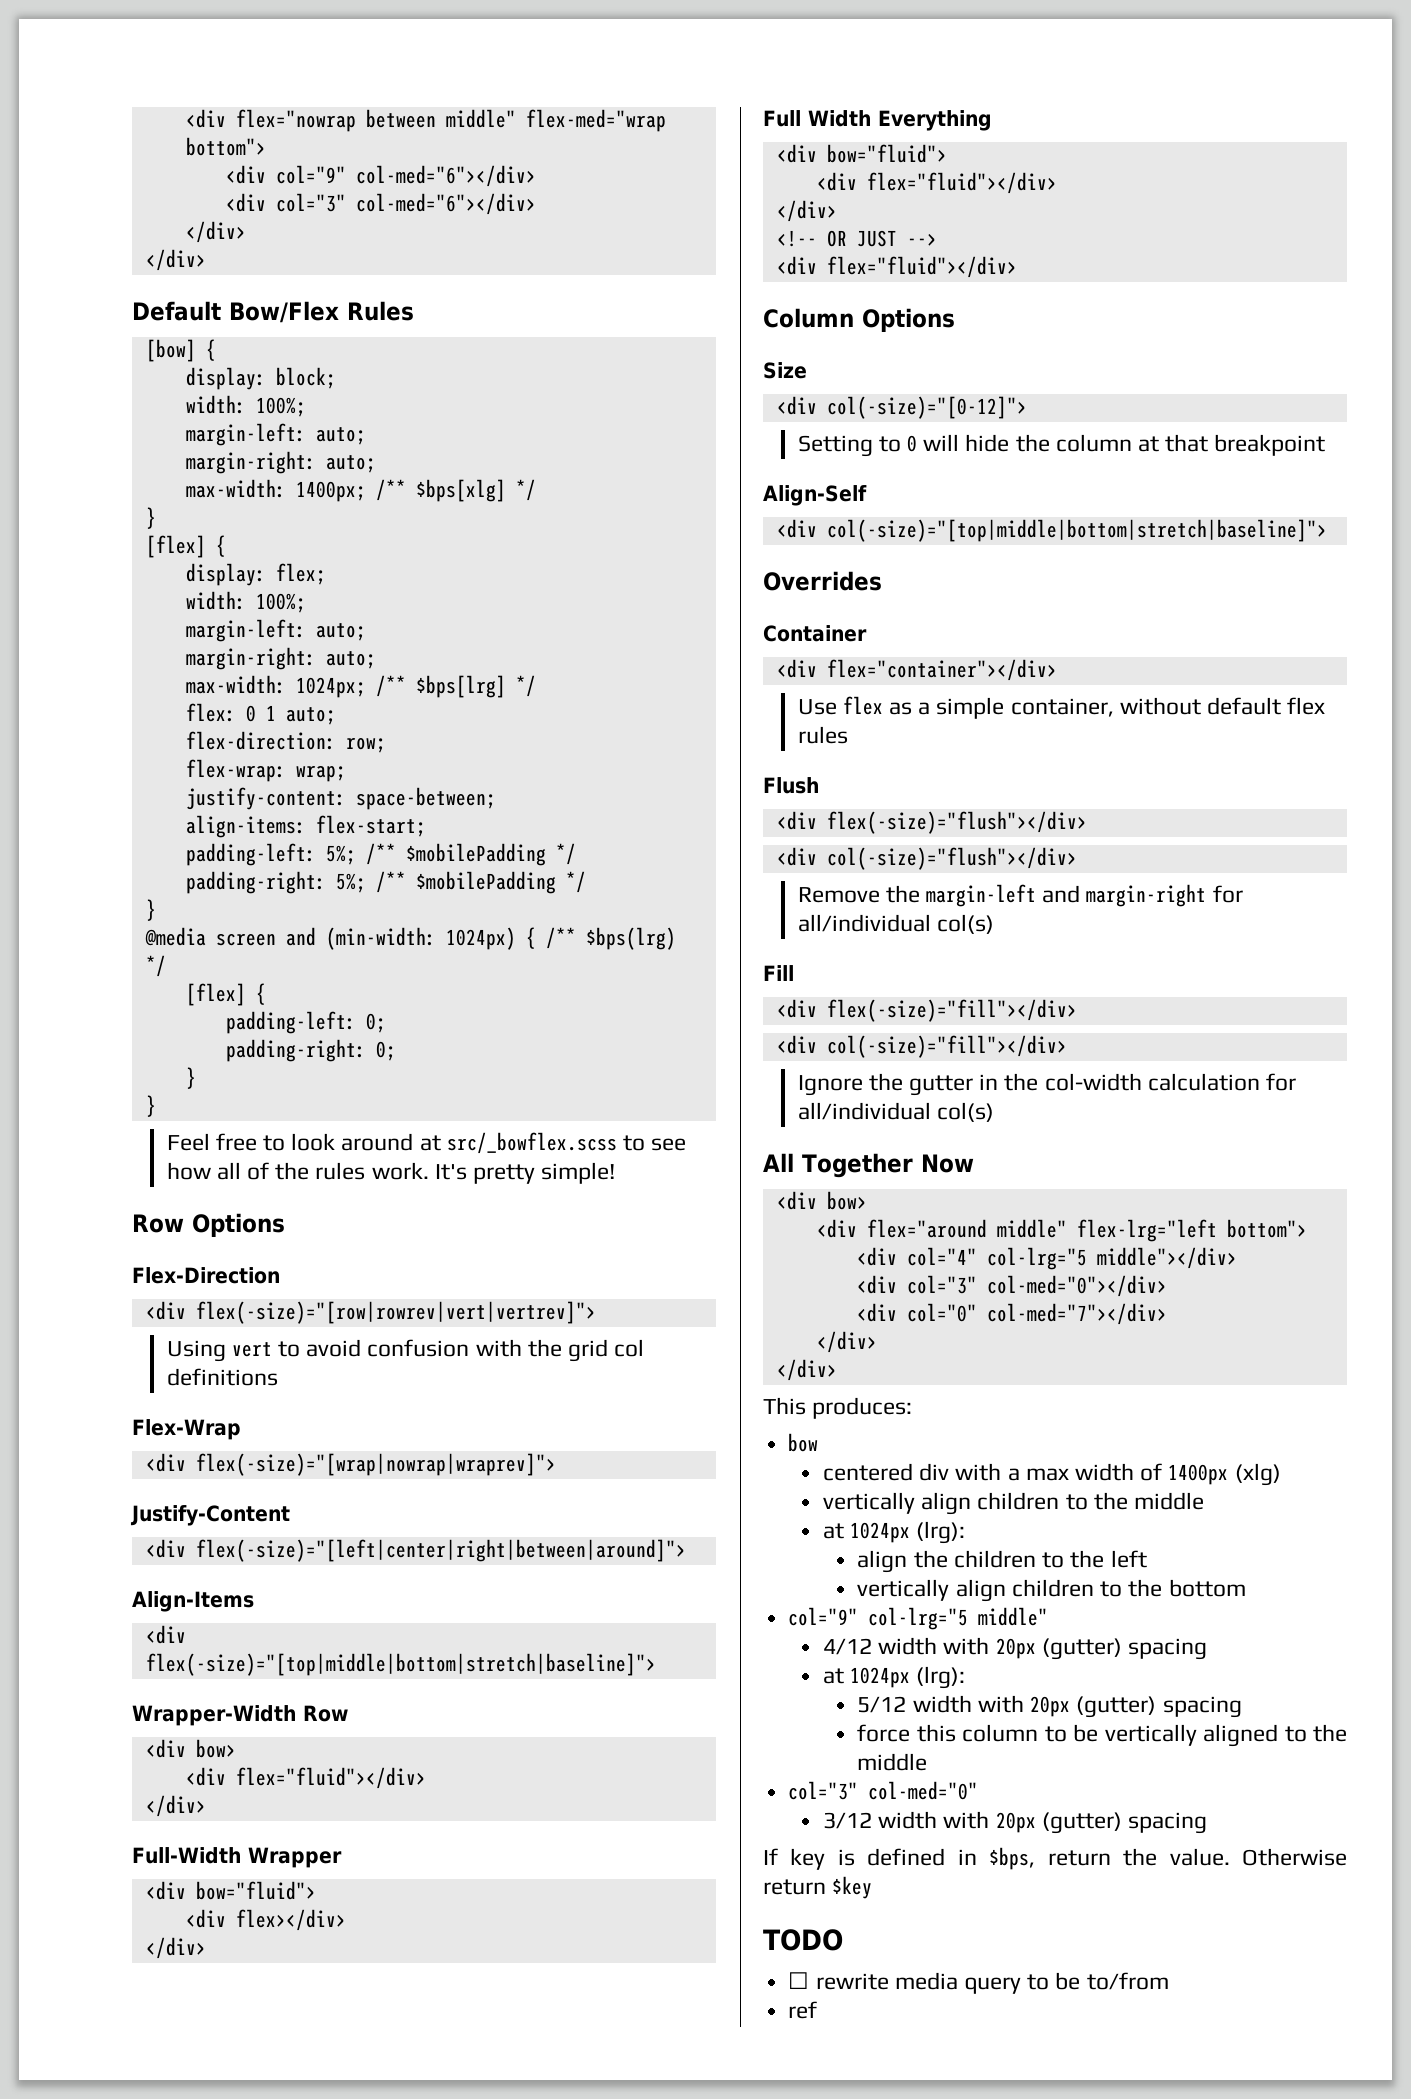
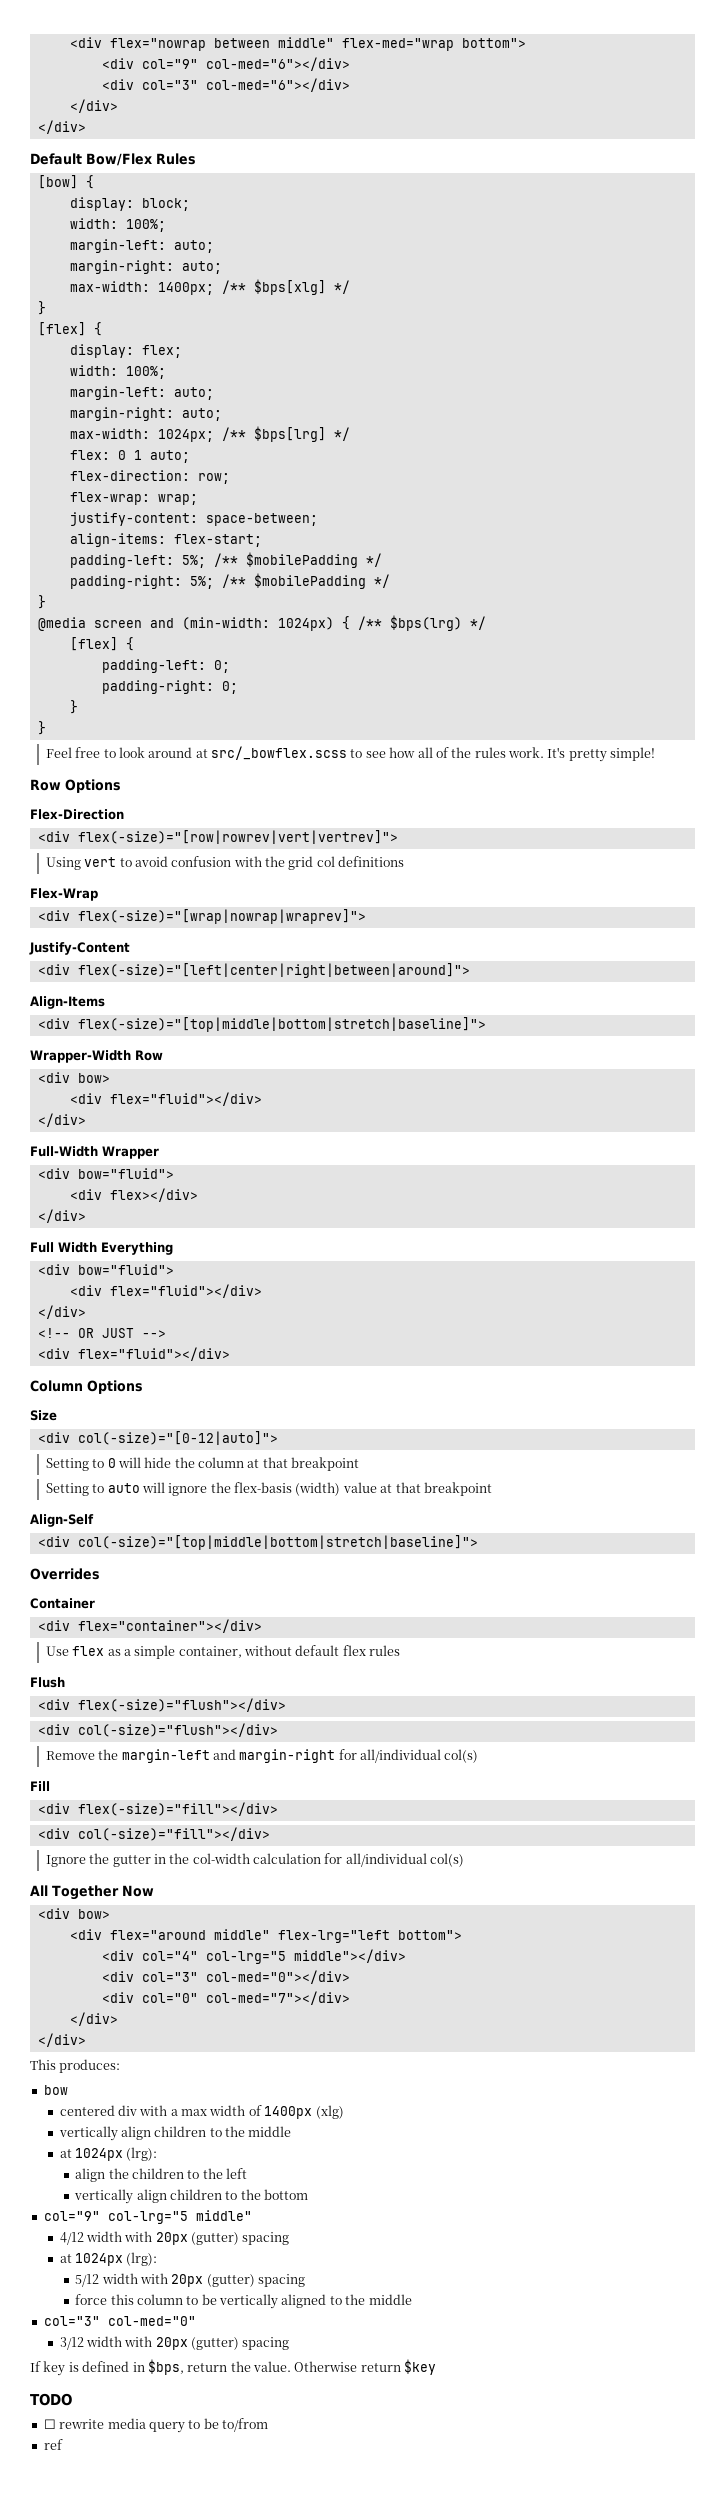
- <div col(-size)="[0-12]">
+ <div col(-size)="[0-12|auto]">
+ Setting to auto will ignore the flex-basis (width) value at that breakpoint

